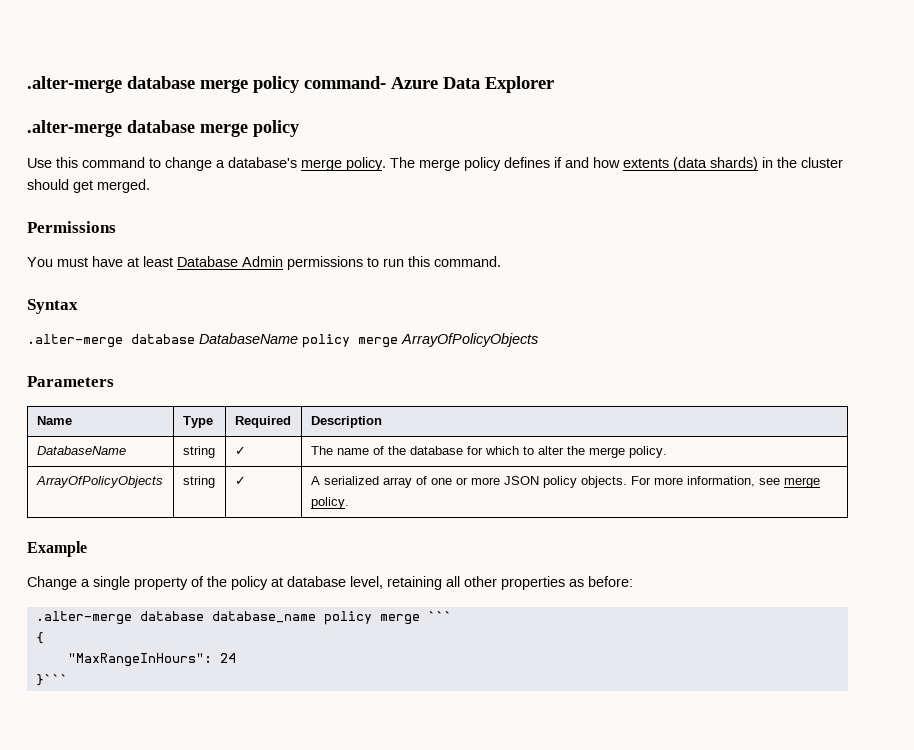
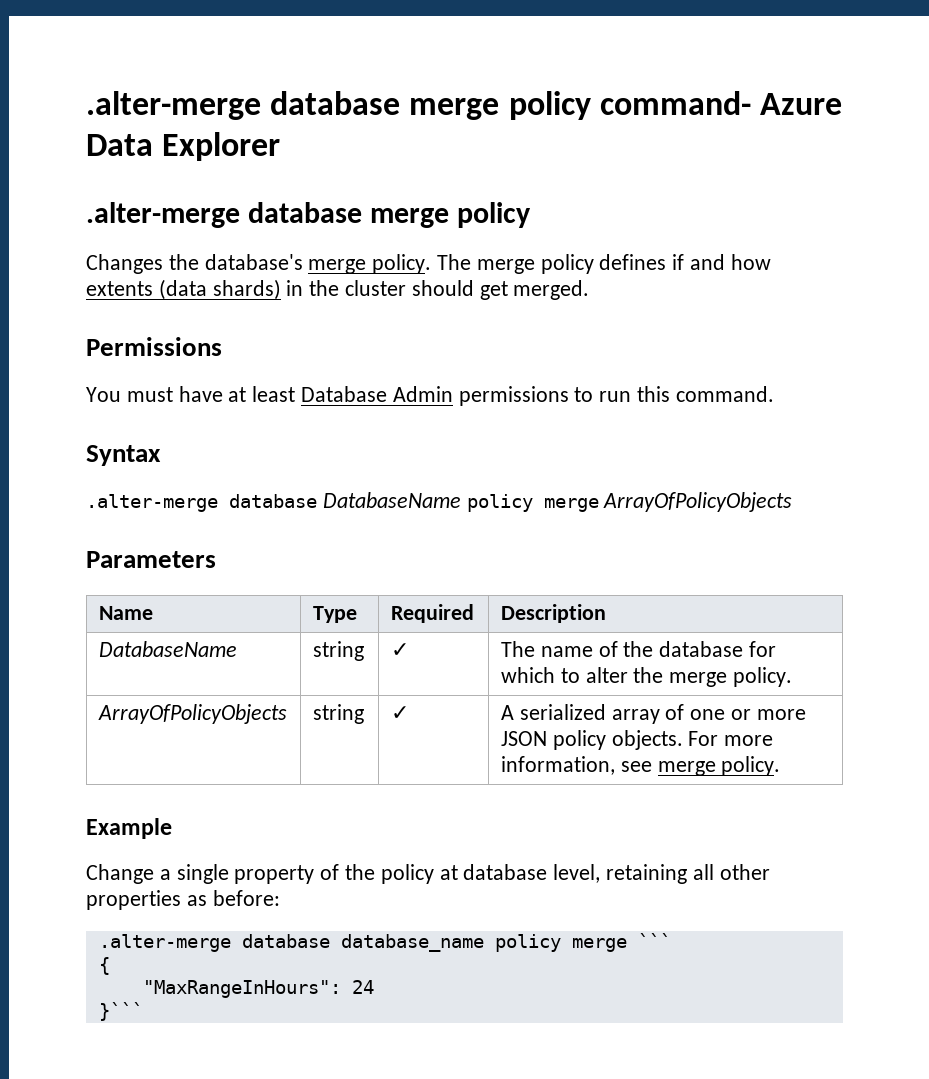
- Use this command to change a database's merge policy.
+ Changes the database's merge policy.

